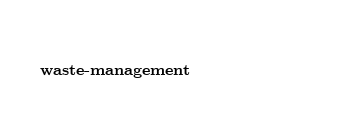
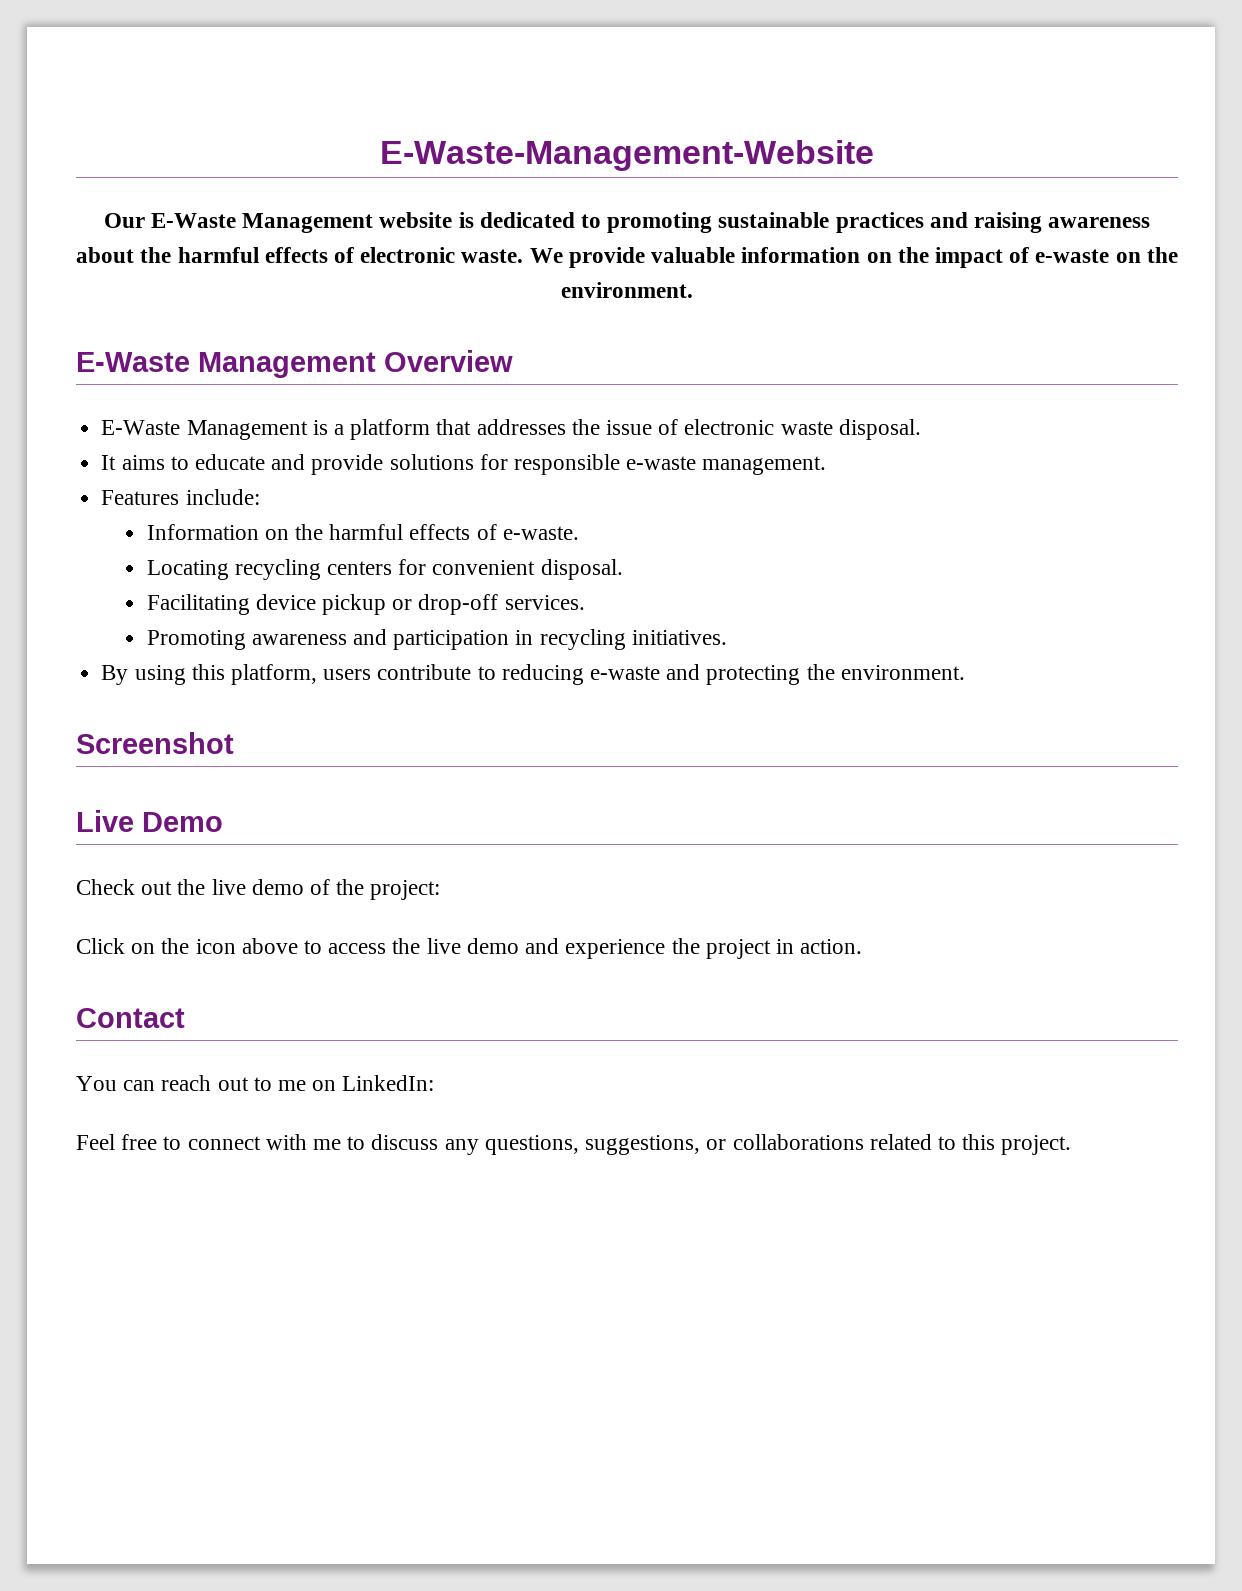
- waste-management
+ E-Waste-Management-Website
+ Our E-Waste Management website is dedicated to promoting sustainable practices and raising awareness about the harmful effects of electronic waste. We provide valuable information on the impact of e-waste on the environment.
+ E-Waste Management Overview
+ E-Waste Management is a platform that addresses the issue of electronic waste disposal.
+ It aims to educate and provide solutions for responsible e-waste management.
+ Features include:
+ Information on the harmful effects of e-waste.
+ Locating recycling centers for convenient disposal.
+ Facilitating device pickup or drop-off services.
+ Promoting awareness and participation in recycling initiatives.
+ By using this platform, users contribute to reducing e-waste and protecting the environment.
+ Screenshot
+ Live Demo
+ Check out the live demo of the project:
+ Click on the icon above to access the live demo and experience the project in action.
+ Contact
+ You can reach out to me on LinkedIn:
+ Feel free to connect with me to discuss any questions, suggestions, or collaborations related to this project.

